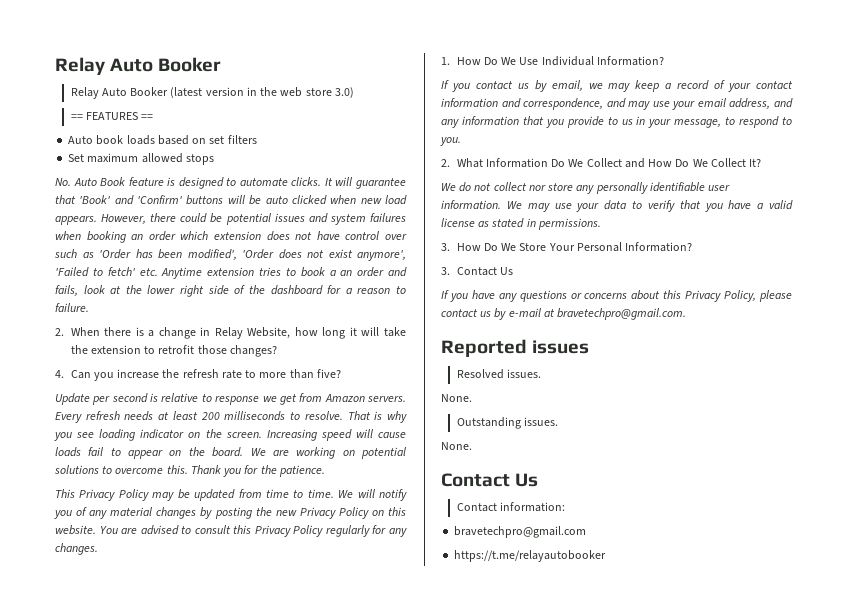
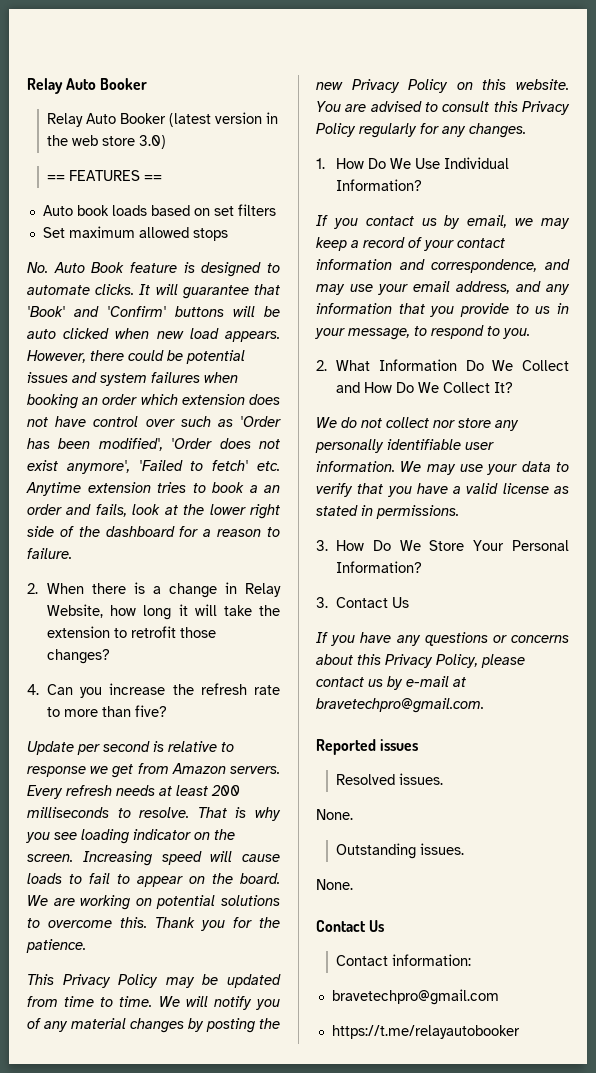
- Increasing speed will cause loads fail to appear on the board.
+ Increasing speed will cause loads to fail to appear on the board.

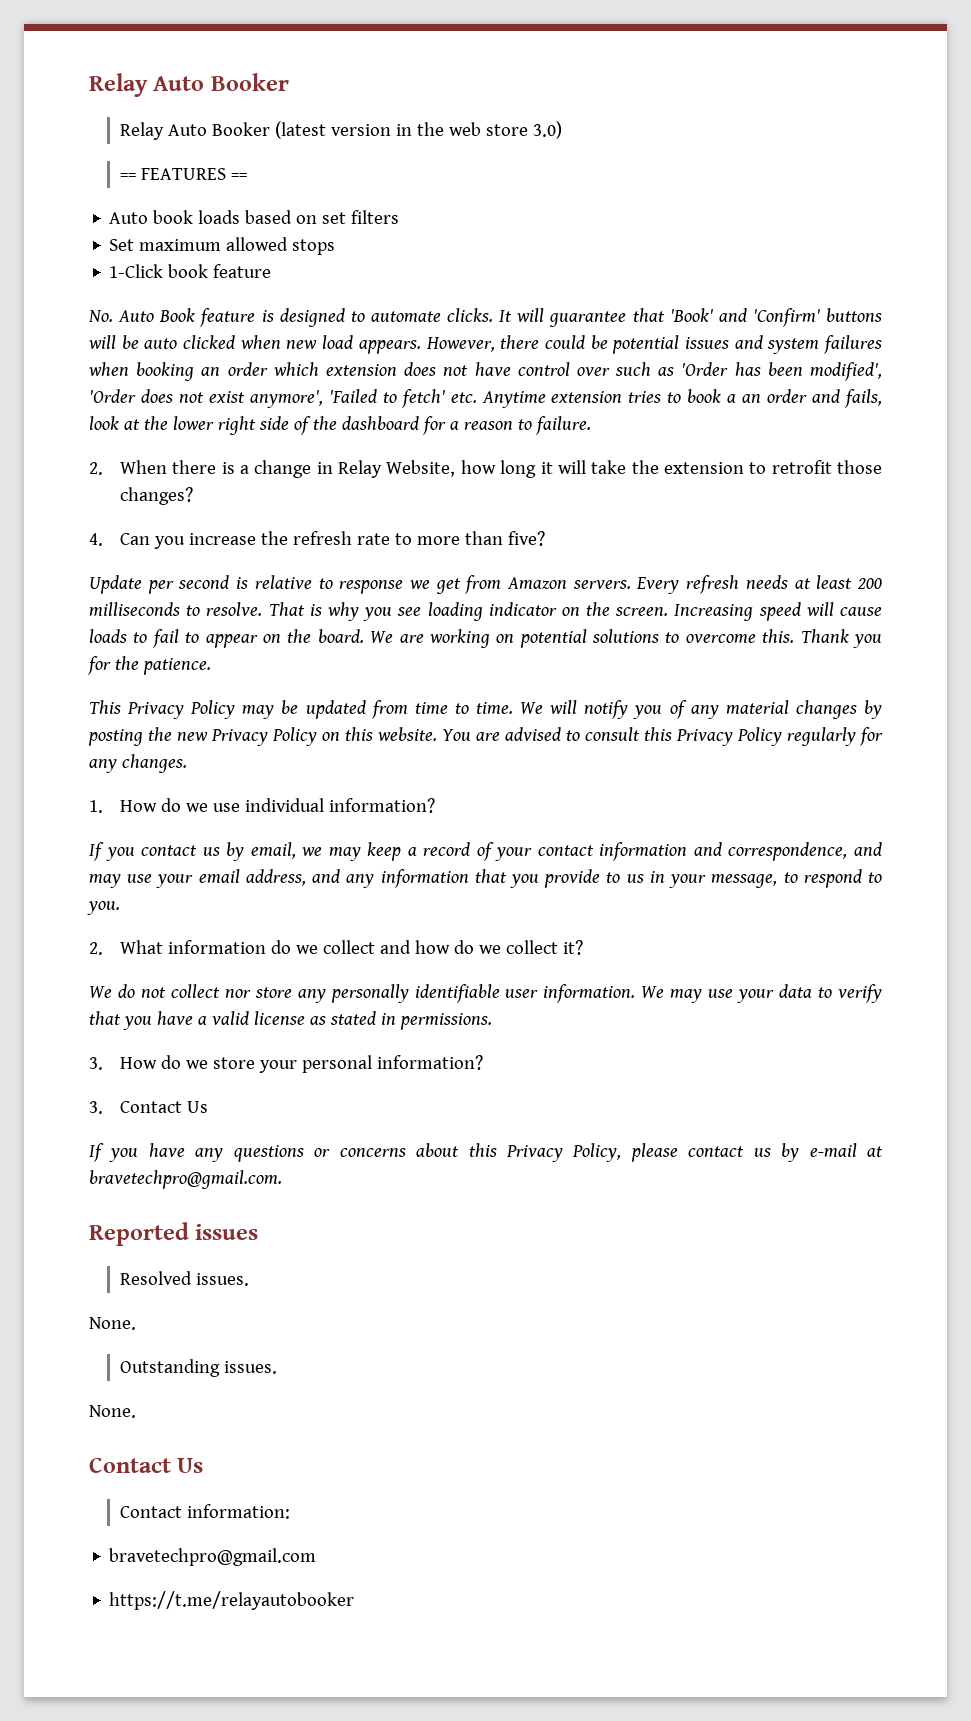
+ 1-Click book feature
- 1. How Do We Use Individual Information?
+ 1. How do we use individual information?
- 2. What Information Do We Collect and How Do We Collect It?
+ 2. What information do we collect and how do we collect it?
- 3. How Do We Store Your Personal Information?
+ 3. How do we store your personal information?

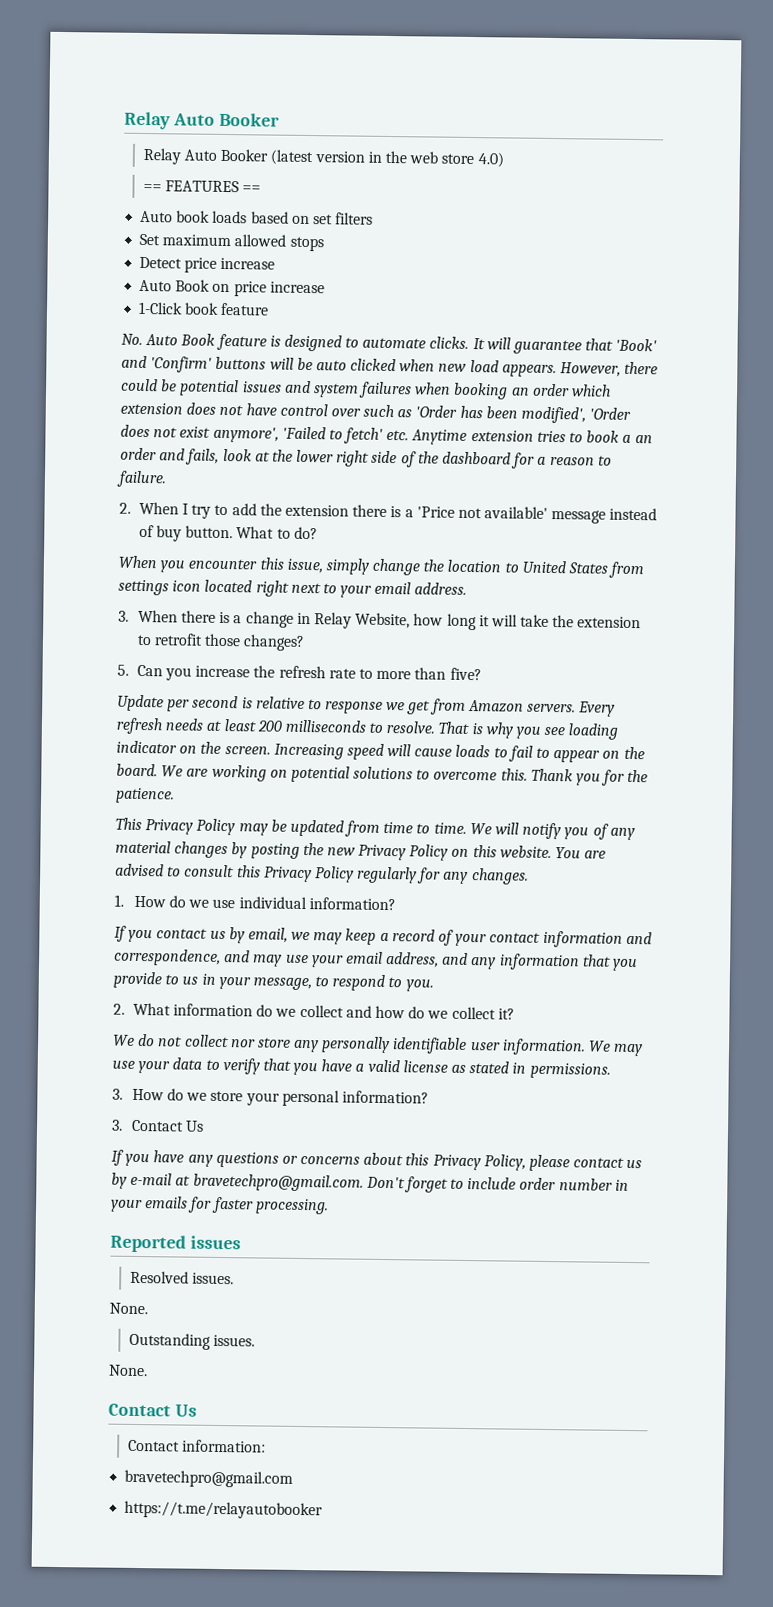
- Relay Auto Booker (latest version in the web store 3.0)
+ Relay Auto Booker (latest version in the web store 4.0)
+ Detect price increase
+ Auto Book on price increase
- 2. When there is a change in Relay Website, how long it will take the extension to retrofit those changes?
+ 2. When I try to add the extension there is a 'Price not available' message instead of buy button. What to do?
+ When you encounter this issue, simply change the location to United States from settings icon located right next to your email address.
+ 3. When there is a change in Relay Website, how long it will take the extension to retrofit those changes?
- 4. Can you increase the refresh rate to more than five?
+ 5. Can you increase the refresh rate to more than five?
- If you have any questions or concerns about this Privacy Policy, please contact us by e-mail at bravetechpro@gmail.com.
+ If you have any questions or concerns about this Privacy Policy, please contact us by e-mail at bravetechpro@gmail.com. Don't forget to include order number in your emails for faster processing.

